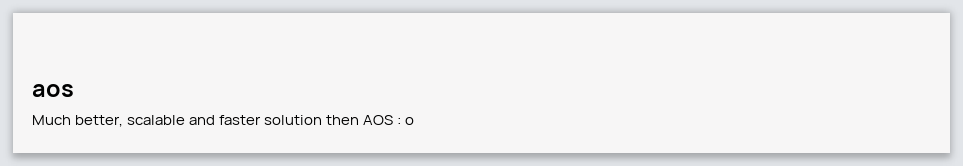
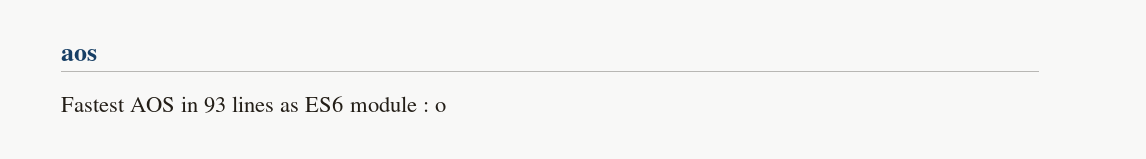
- Much better, scalable and faster solution then AOS : o
+ Fastest AOS in 93 lines as ES6 module : o

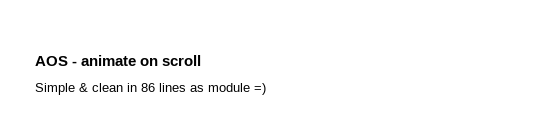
- aos
- Fastest AOS in 93 lines as ES6 module : o
+ AOS - animate on scroll
+ Simple & clean in 86 lines as module =)

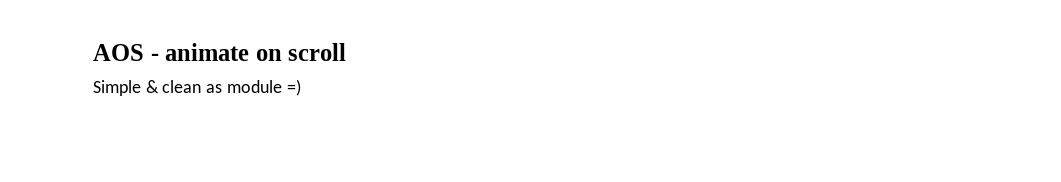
- Simple & clean in 86 lines as module =)
+ Simple & clean as module =)

